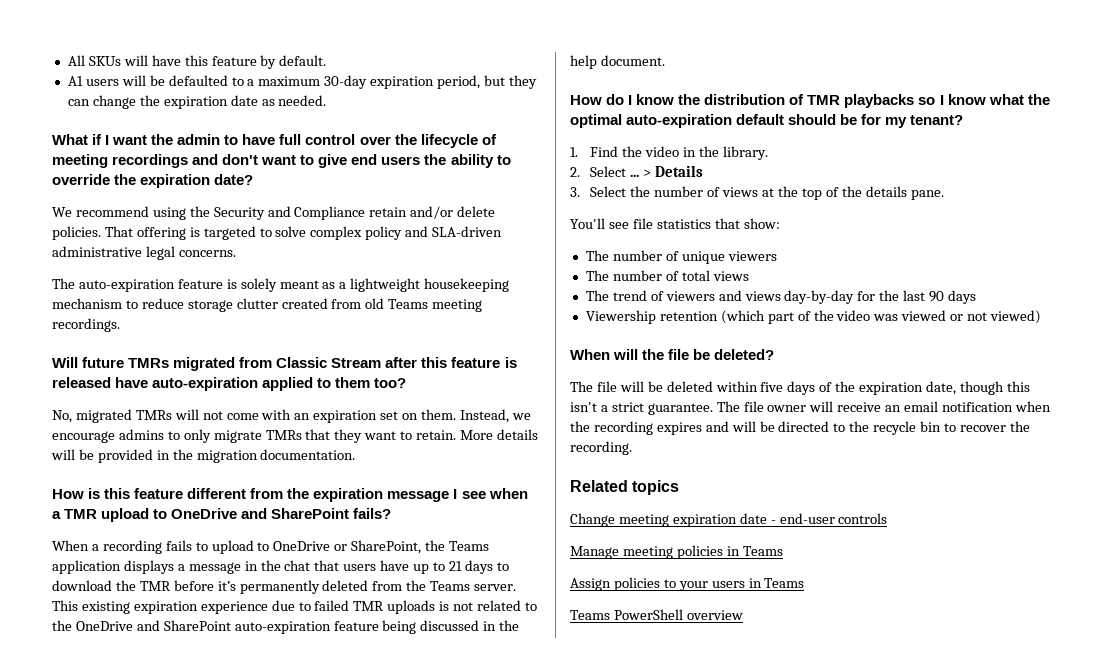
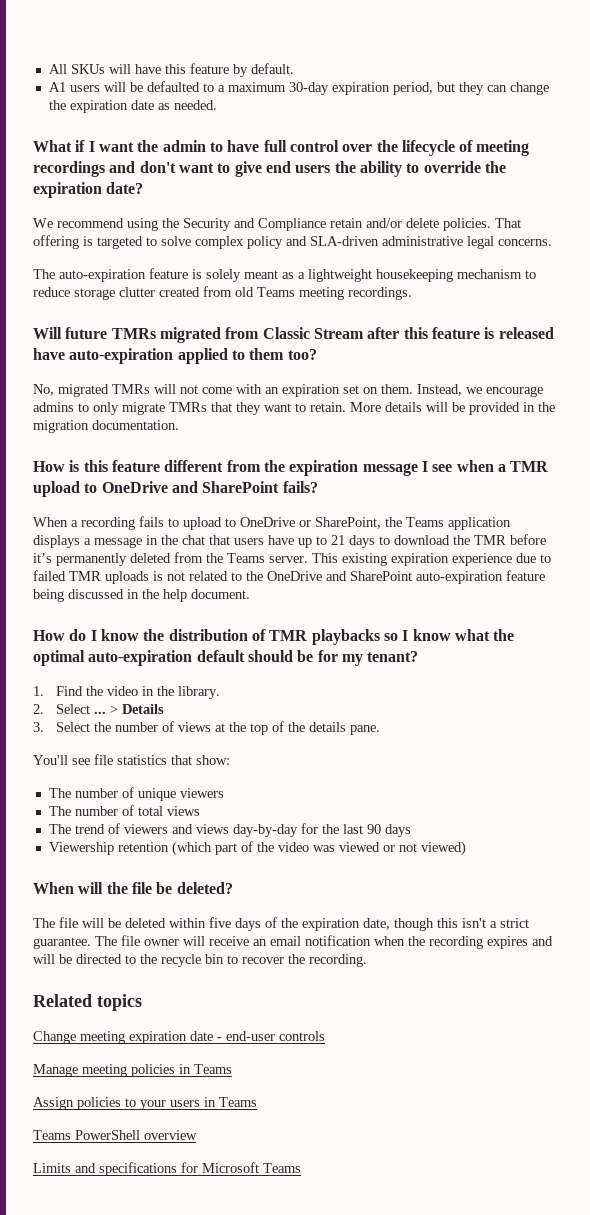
+ Limits and specifications for Microsoft Teams

